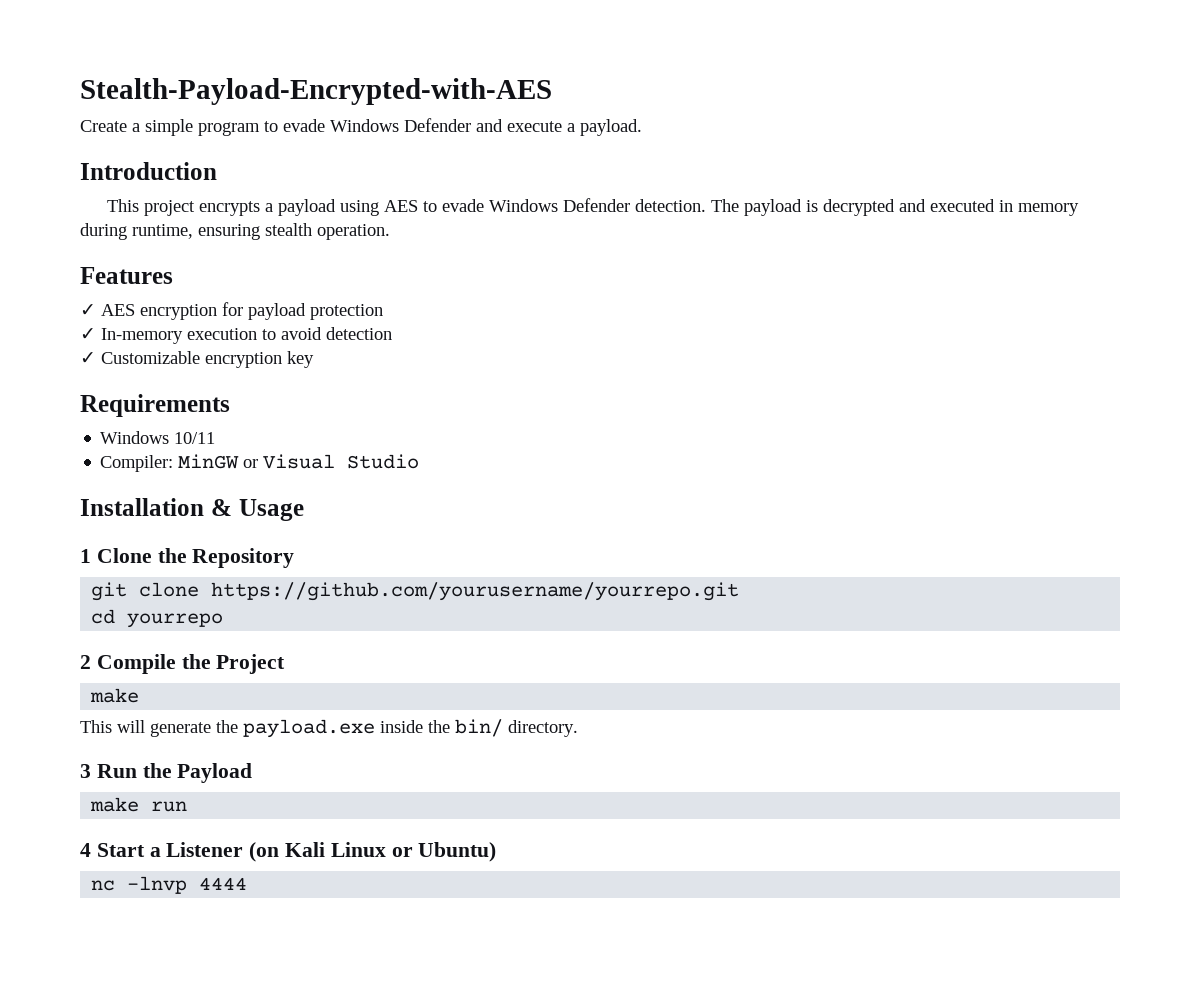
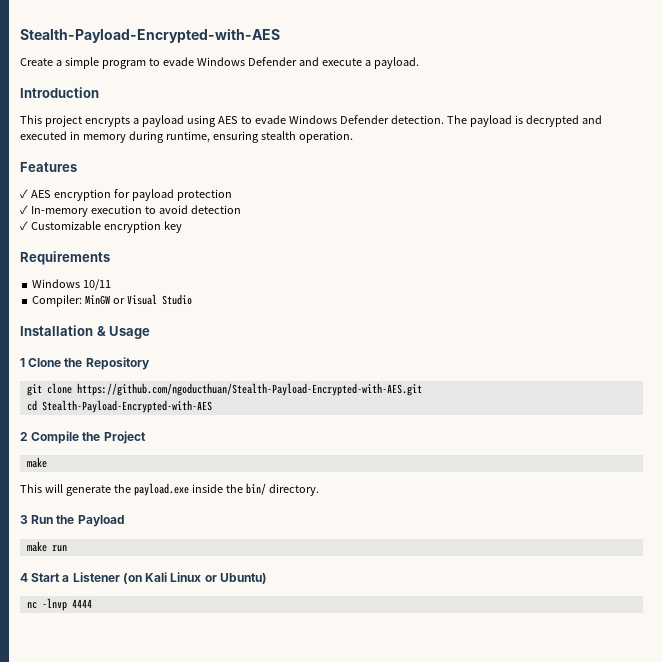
- git clone https://github.com/yourusername/yourrepo.git
+ git clone https://github.com/ngoducthuan/Stealth-Payload-Encrypted-with-AES.git
- cd yourrepo
+ cd Stealth-Payload-Encrypted-with-AES

